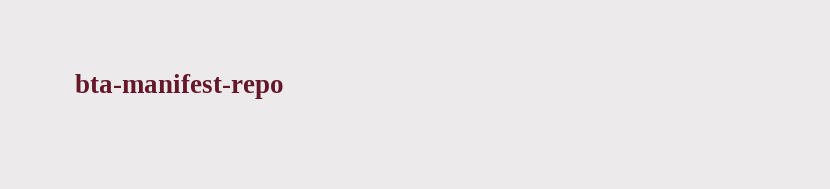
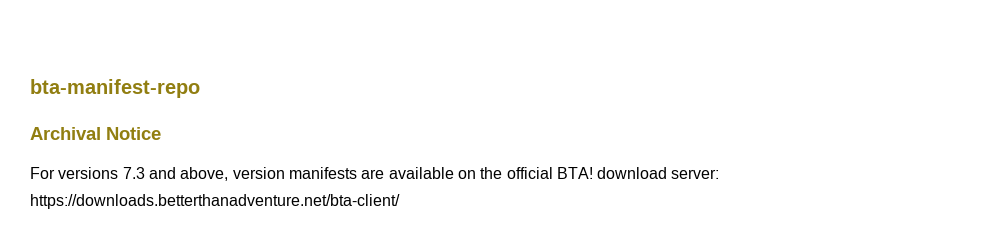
+ Archival Notice
+ For versions 7.3 and above, version manifests are available on the official BTA! download server: https://downloads.betterthanadventure.net/bta-client/

